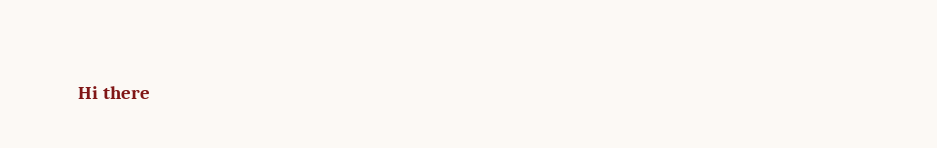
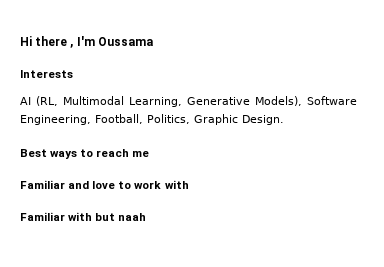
- Hi there
+ Hi there , I'm Oussama
+ Interests
+ AI (RL, Multimodal Learning, Generative Models), Software Engineering, Football, Politics, Graphic Design.
+ Best ways to reach me
+ Familiar and love to work with
+ Familiar with but naah

